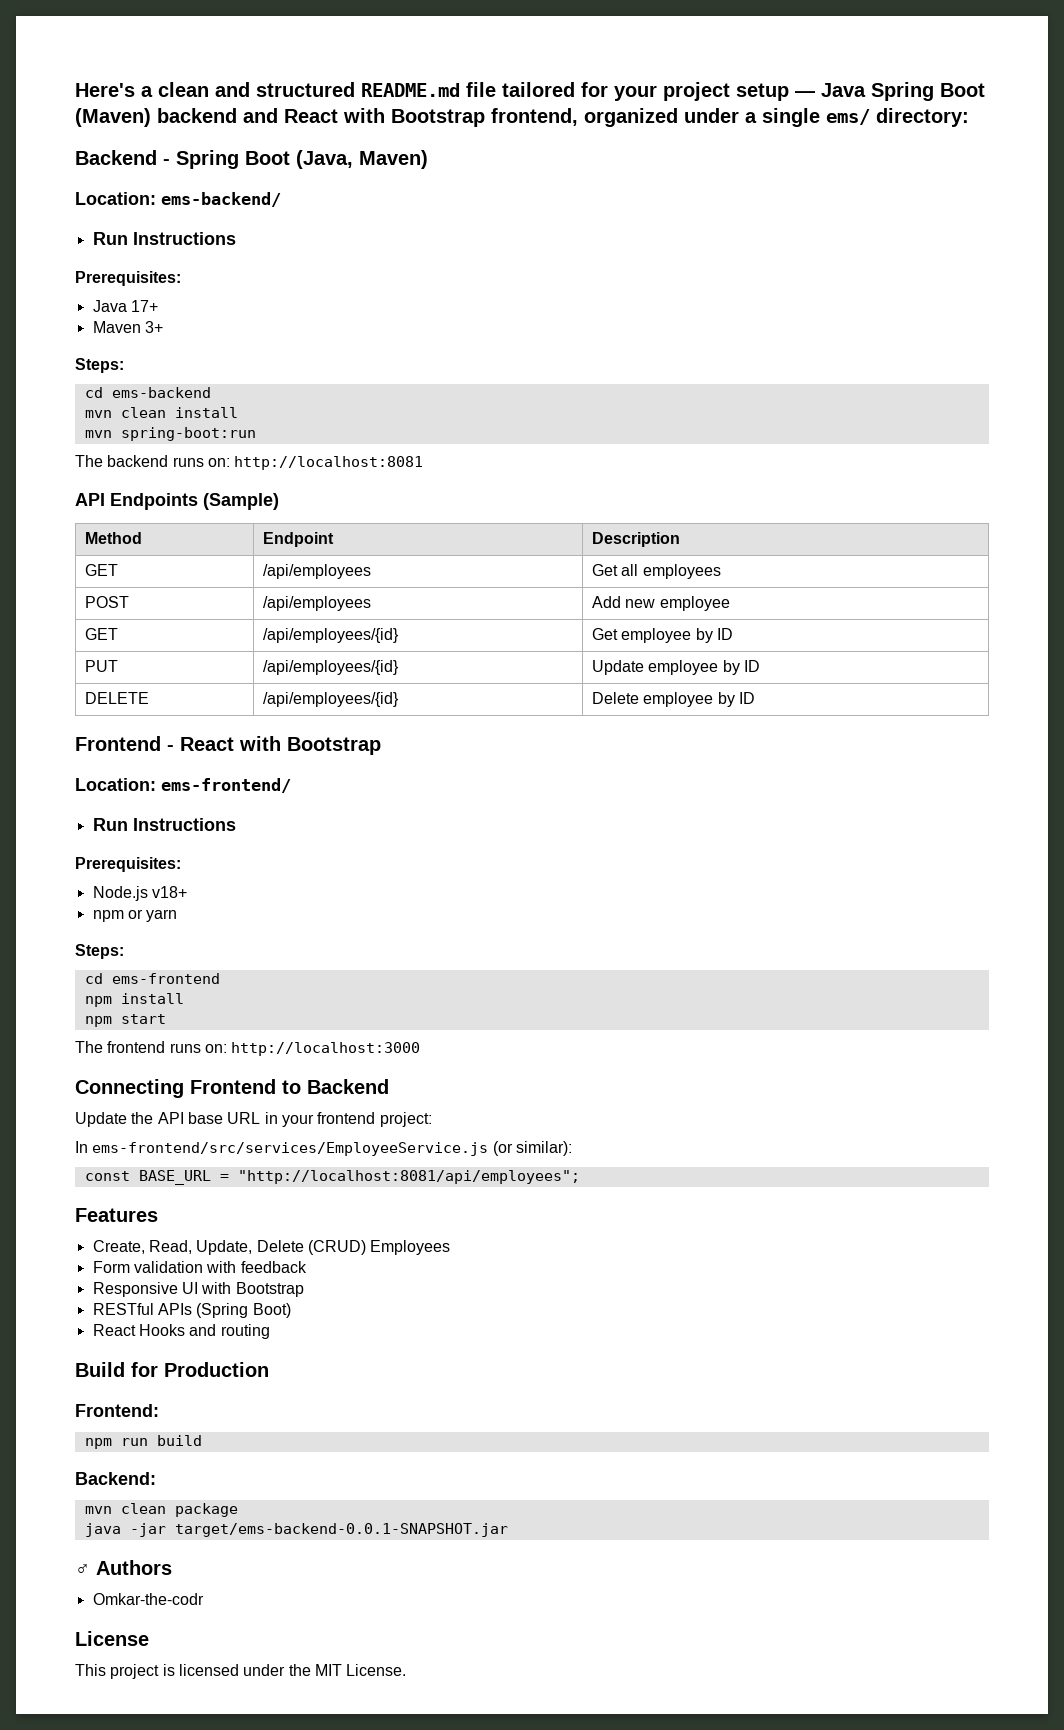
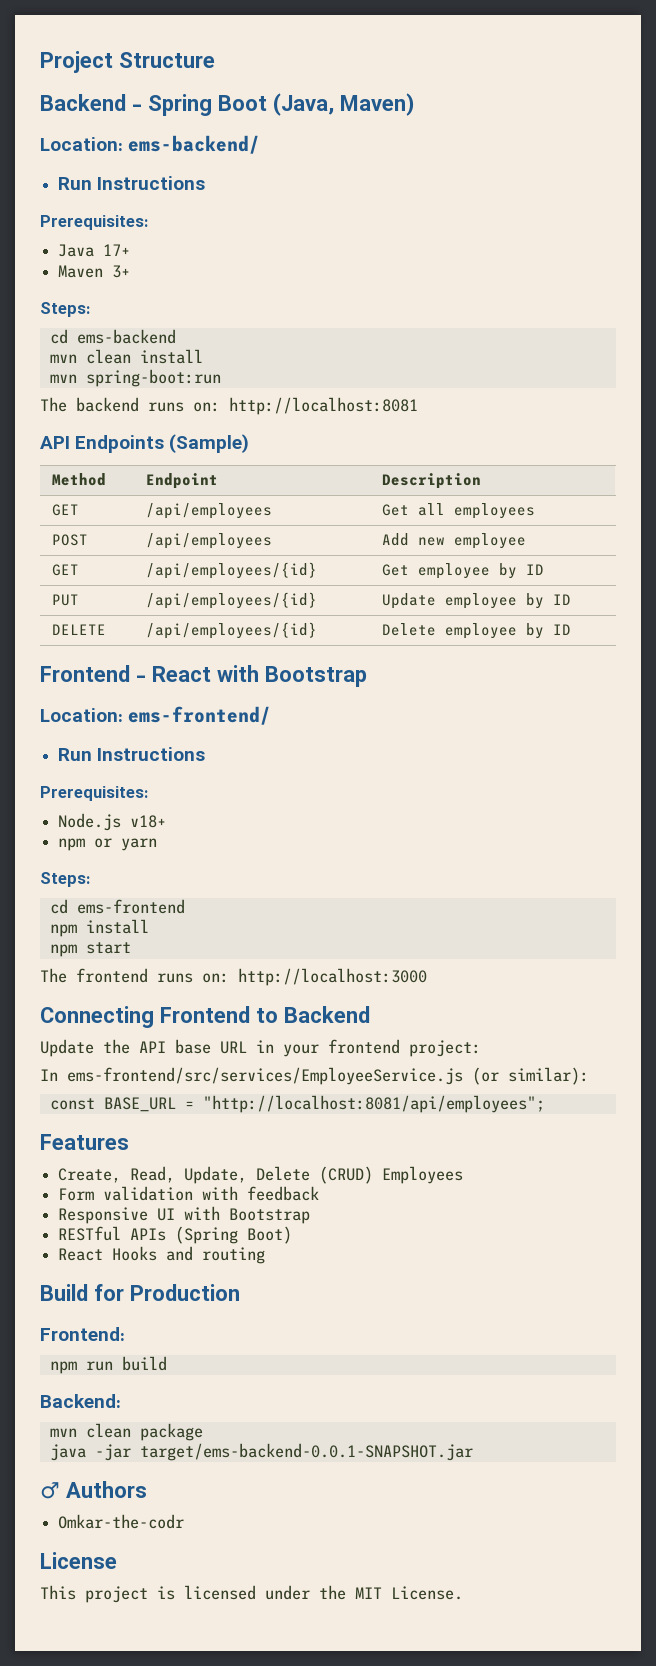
- Here's a clean and structured README.md file tailored for your project setup — Java Spring Boot (Maven) backend and React with Bootstrap frontend, organized under a single ems/ directory:
+ Project Structure

